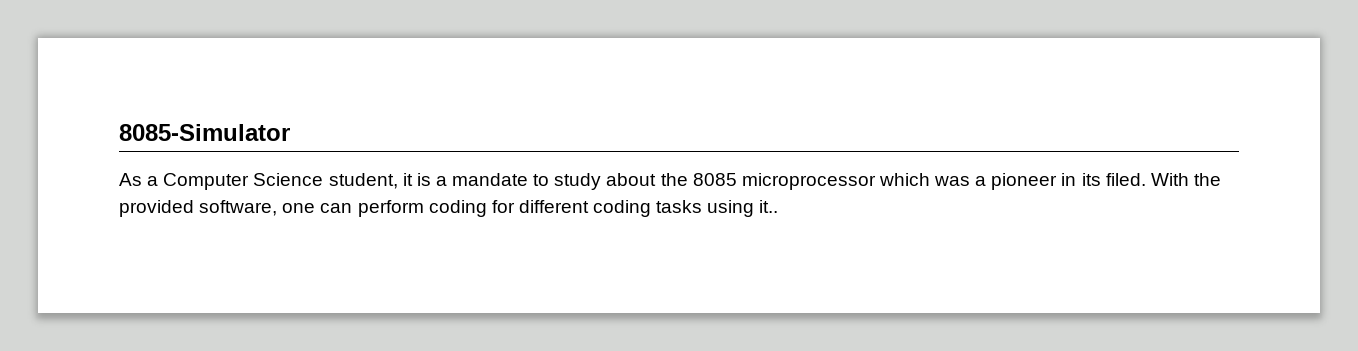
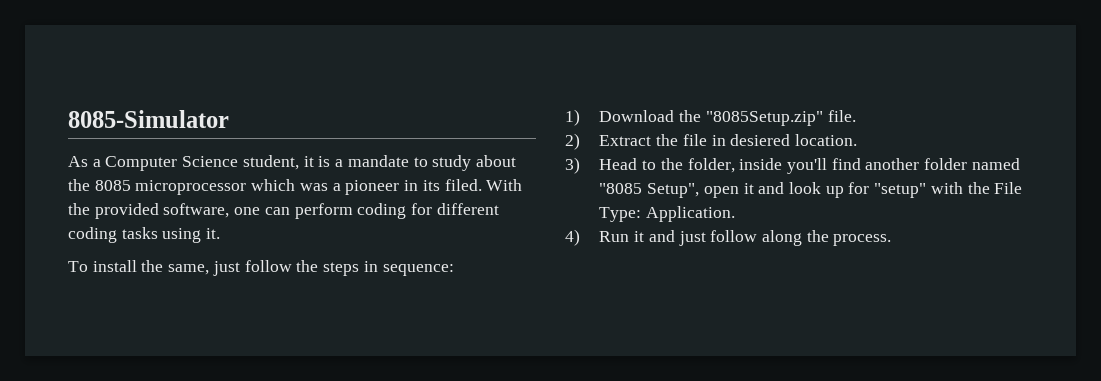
- With the provided software, one can perform coding for different coding tasks using it..
+ With the provided software, one can perform coding for different coding tasks using it.
+ To install the same, just follow the steps in sequence:
+ 1) Download the "8085Setup.zip" file.
+ 2) Extract the file in desiered location.
+ 3) Head to the folder, inside you'll find another folder named "8085 Setup", open it and look up for "setup" with the File Type: Application.
+ 4) Run it and just follow along the process.

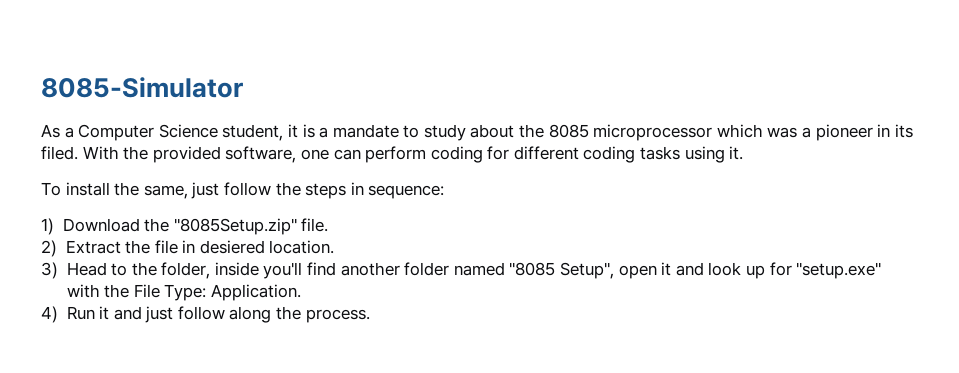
- 3) Head to the folder, inside you'll find another folder named "8085 Setup", open it and look up for "setup" with the File Type: Application.
+ 3) Head to the folder, inside you'll find another folder named "8085 Setup", open it and look up for "setup.exe" with the File Type: Application.

